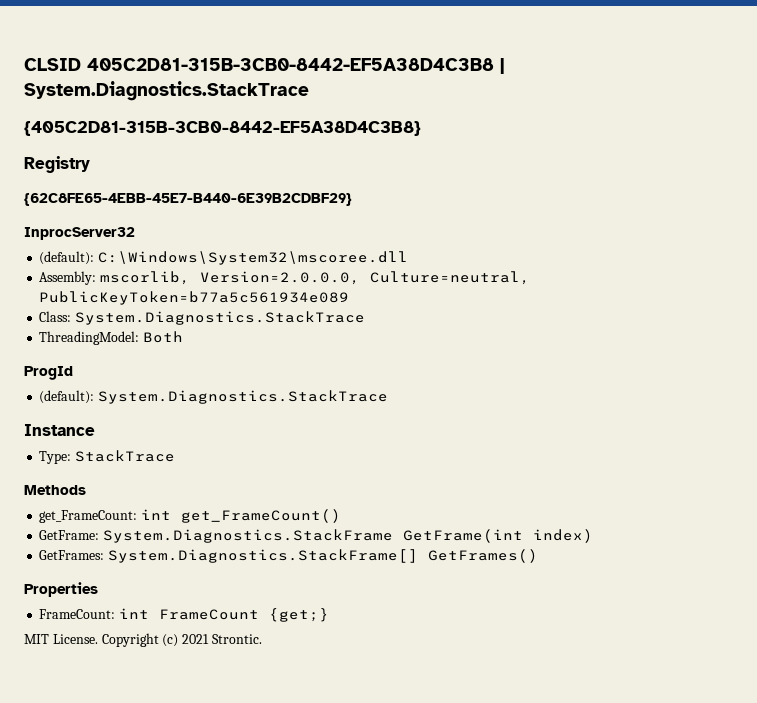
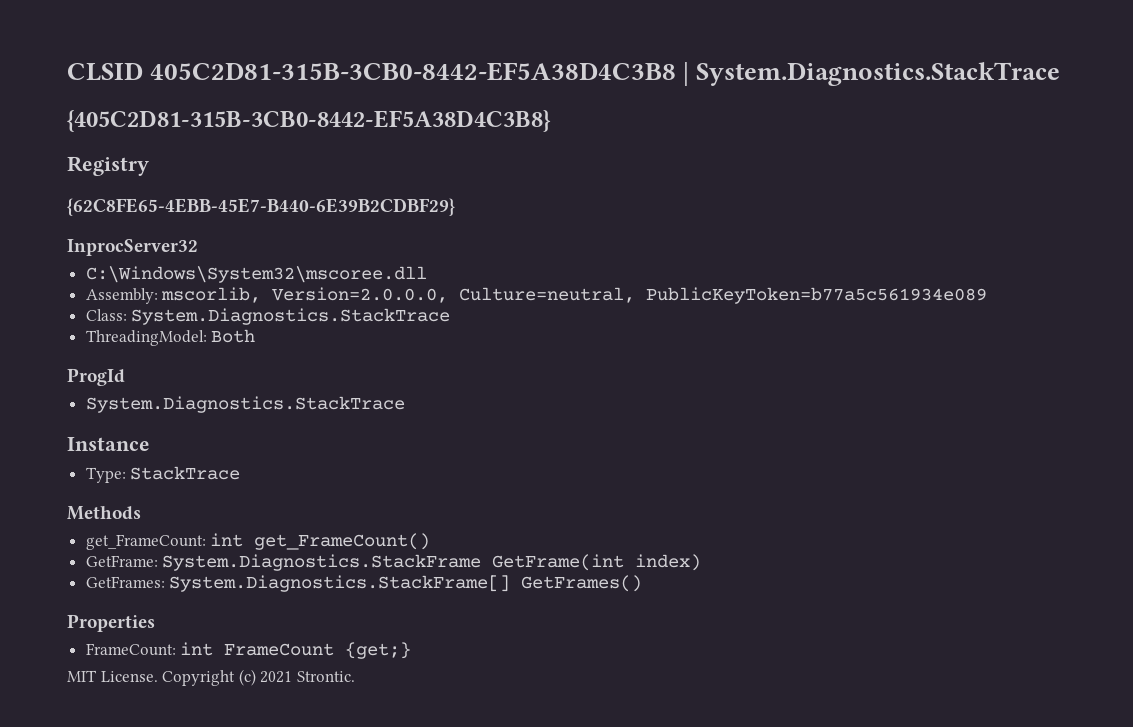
- (default): C:\Windows\System32\mscoree.dll
+ C:\Windows\System32\mscoree.dll
  ProgId
- (default): System.Diagnostics.StackTrace
+ System.Diagnostics.StackTrace

